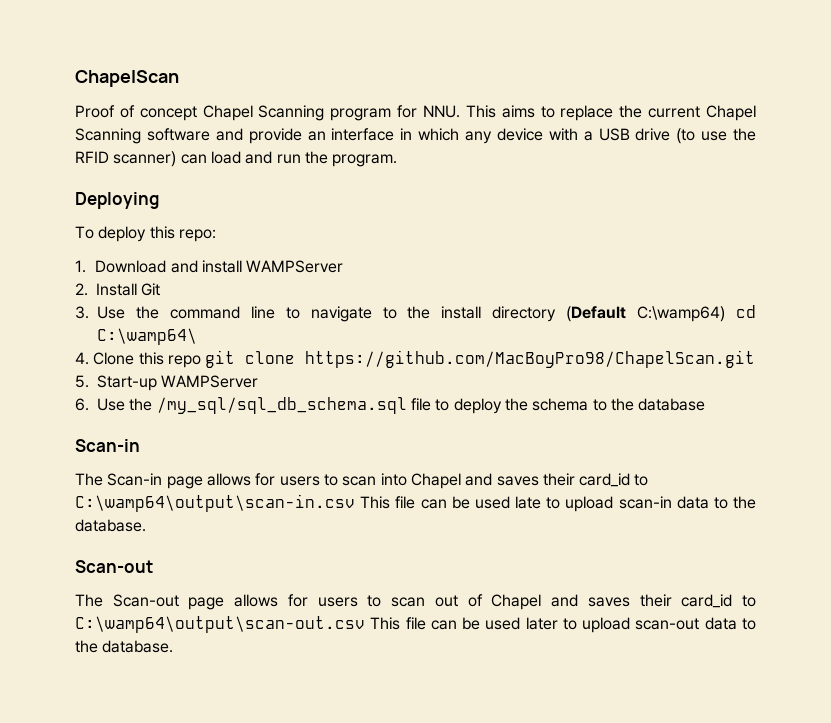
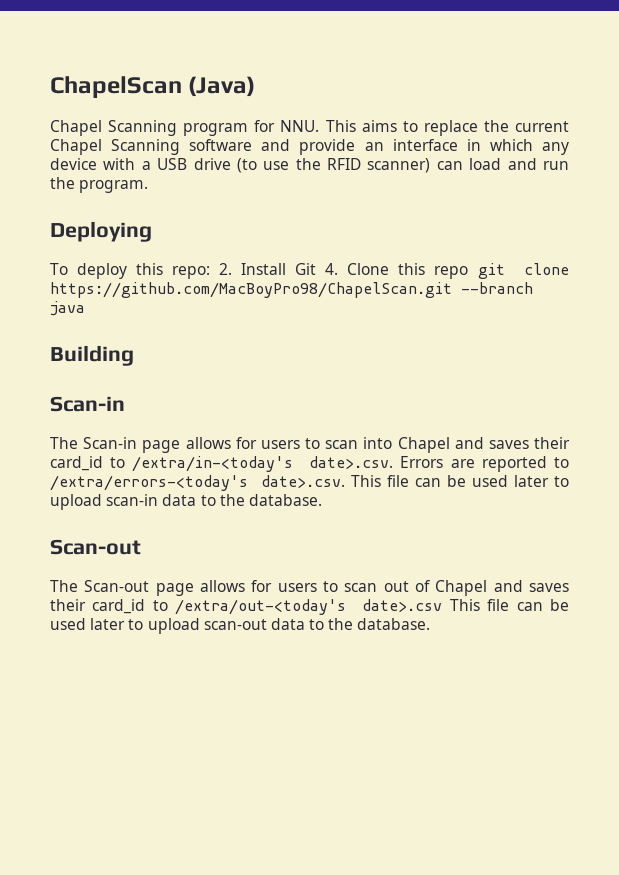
- ChapelScan
- Proof of concept Chapel Scanning program for NNU. This aims to replace the current Chapel Scanning software and provide an interface in which any device with a USB drive (to use the RFID scanner) can load and run the program.
+ ChapelScan (Java)
+ Chapel Scanning program for NNU. This aims to replace the current Chapel Scanning software and provide an interface in which any device with a USB drive (to use the RFID scanner) can load and run the program.
- To deploy this repo:
- 1. Download and install WAMPServer
- 2. Install Git
- 3. Use the command line to navigate to the install directory (Default C:\wamp64) cd C:\wamp64\
- 4. Clone this repo git clone https://github.com/MacBoyPro98/ChapelScan.git
- 5. Start-up WAMPServer
- 6. Use the /my_sql/sql_db_schema.sql file to deploy the schema to the database
+ To deploy this repo: 2. Install Git 4. Clone this repo git clone https://github.com/MacBoyPro98/ChapelScan.git --branch java
+ Building
- The Scan-in page allows for users to scan into Chapel and saves their card_id to C:\wamp64\output\scan-in.csv This file can be used late to upload scan-in data to the database.
+ The Scan-in page allows for users to scan into Chapel and saves their card_id to /extra/in-<today's date>.csv. Errors are reported to /extra/errors-<today's date>.csv. This file can be used later to upload scan-in data to the database.
- The Scan-out page allows for users to scan out of Chapel and saves their card_id to C:\wamp64\output\scan-out.csv This file can be used later to upload scan-out data to the database.
+ The Scan-out page allows for users to scan out of Chapel and saves their card_id to /extra/out-<today's date>.csv This file can be used later to upload scan-out data to the database.

